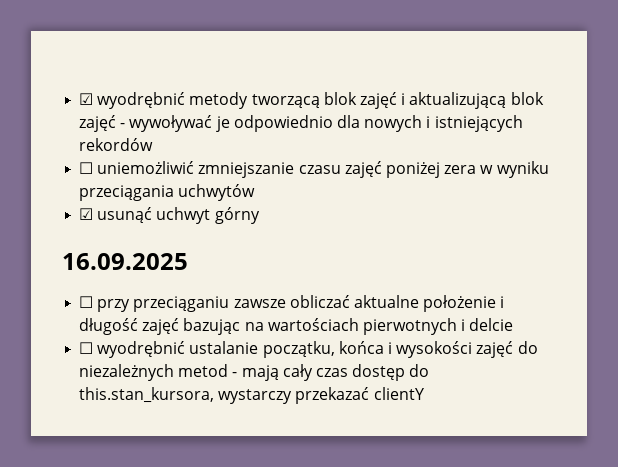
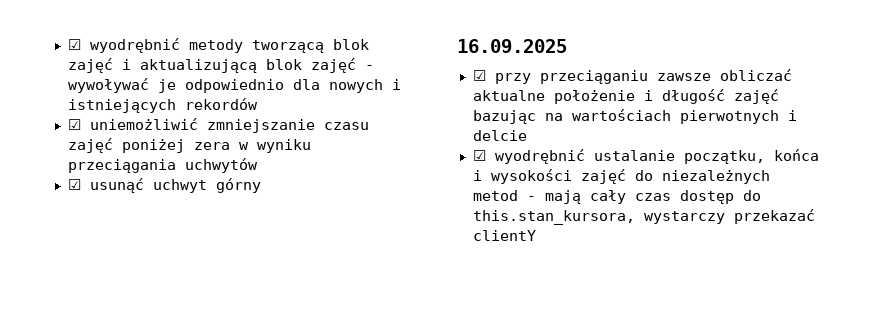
- ☐ uniemożliwić zmniejszanie czasu zajęć poniżej zera w wyniku przeciągania uchwytów
+ ☑ uniemożliwić zmniejszanie czasu zajęć poniżej zera w wyniku przeciągania uchwytów
- ☐ przy przeciąganiu zawsze obliczać aktualne położenie i długość zajęć bazując na wartościach pierwotnych i delcie
+ ☑ przy przeciąganiu zawsze obliczać aktualne położenie i długość zajęć bazując na wartościach pierwotnych i delcie
- ☐ wyodrębnić ustalanie początku, końca i wysokości zajęć do niezależnych metod - mają cały czas dostęp do this.stan_kursora, wystarczy przekazać clientY
+ ☑ wyodrębnić ustalanie początku, końca i wysokości zajęć do niezależnych metod - mają cały czas dostęp do this.stan_kursora, wystarczy przekazać clientY

